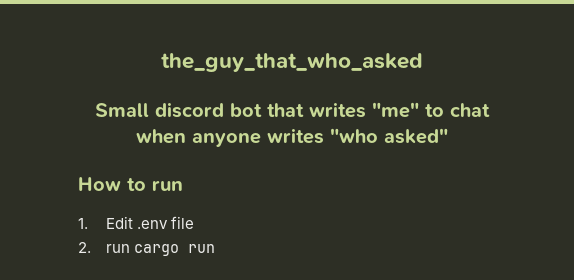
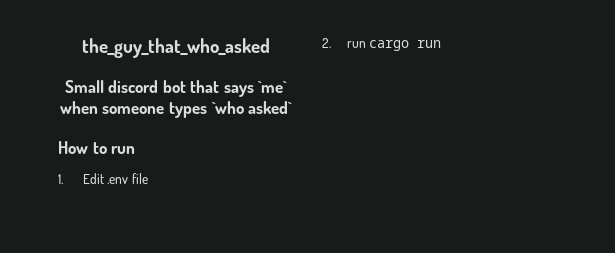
- Small discord bot that writes "me" to chat when anyone writes "who asked"
+ Small discord bot that says `me` when someone types `who asked`

